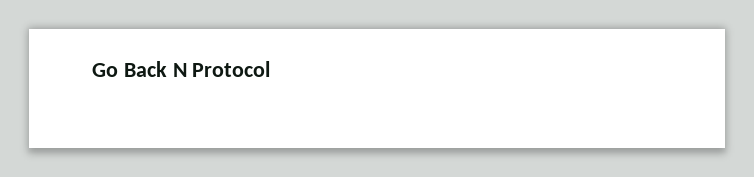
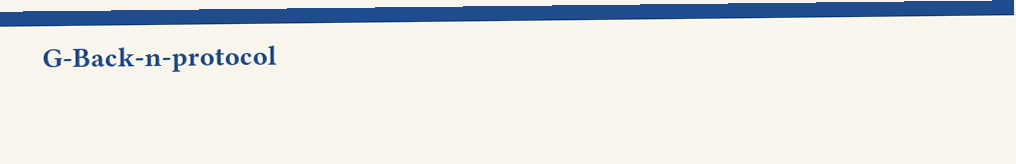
- Go Back N Protocol
+ G-Back-n-protocol

